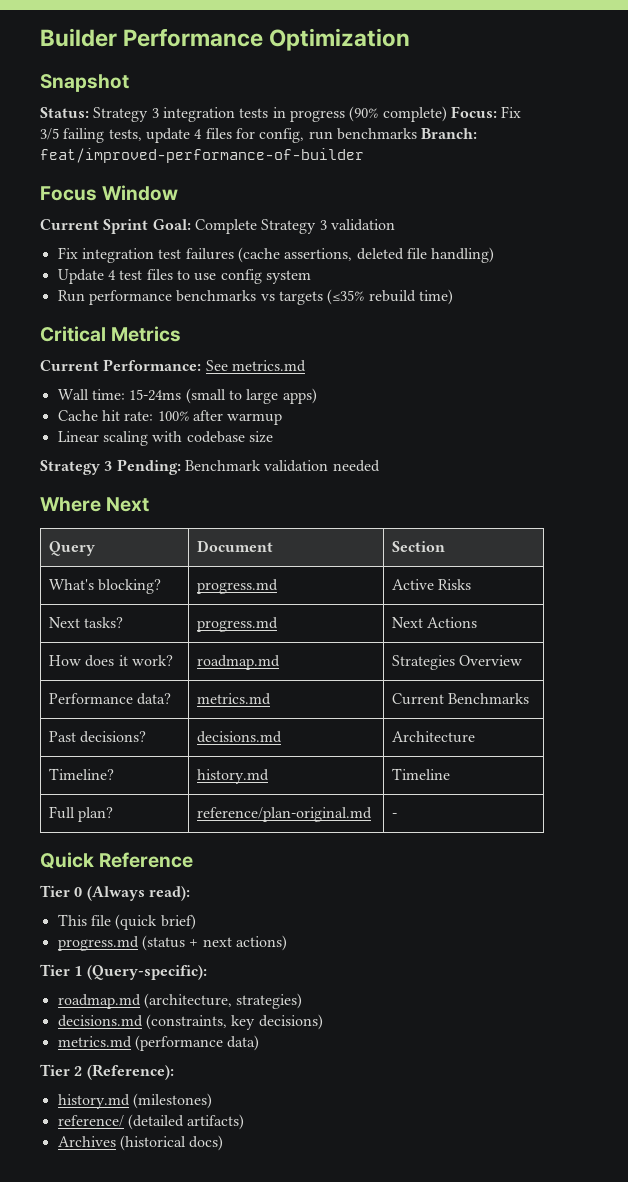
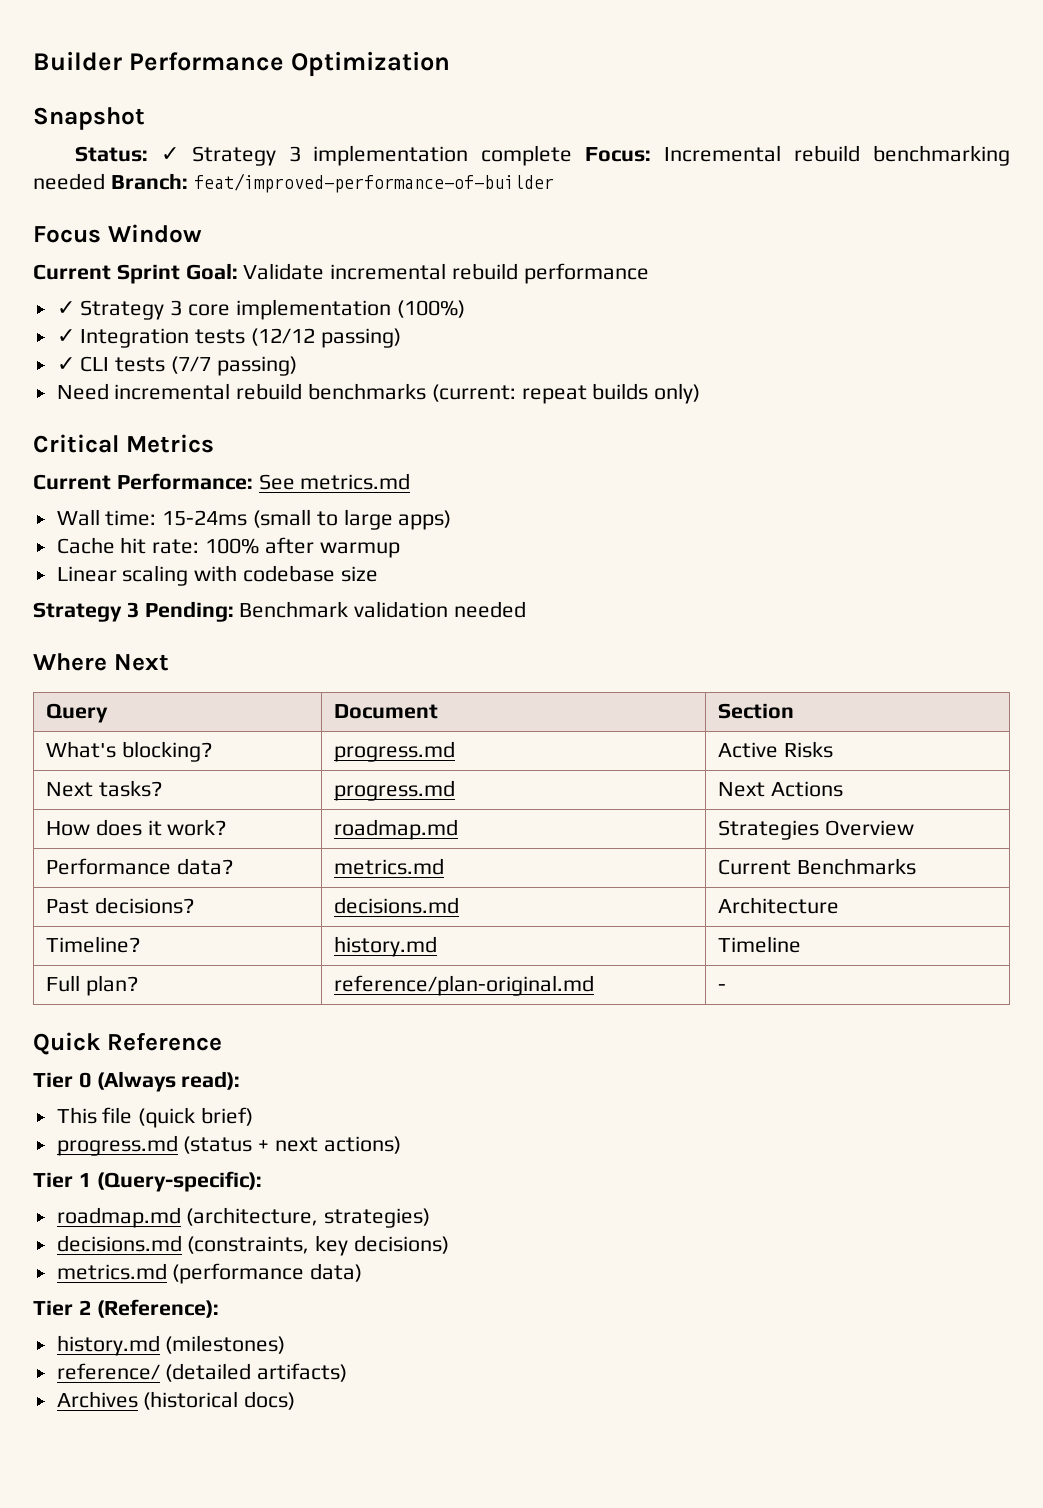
- Status: Strategy 3 integration tests in progress (90% complete) Focus: Fix 3/5 failing tests, update 4 files for config, run benchmarks Branch: feat/improved-performance-of-builder
+ Status: ✓ Strategy 3 implementation complete Focus: Incremental rebuild benchmarking needed Branch: feat/improved-performance-of-builder
- Current Sprint Goal: Complete Strategy 3 validation
- Fix integration test failures (cache assertions, deleted file handling)
- Update 4 test files to use config system
- Run performance benchmarks vs targets (≤35% rebuild time)
+ Current Sprint Goal: Validate incremental rebuild performance
+ ✓ Strategy 3 core implementation (100%)
+ ✓ Integration tests (12/12 passing)
+ ✓ CLI tests (7/7 passing)
+ Need incremental rebuild benchmarks (current: repeat builds only)

